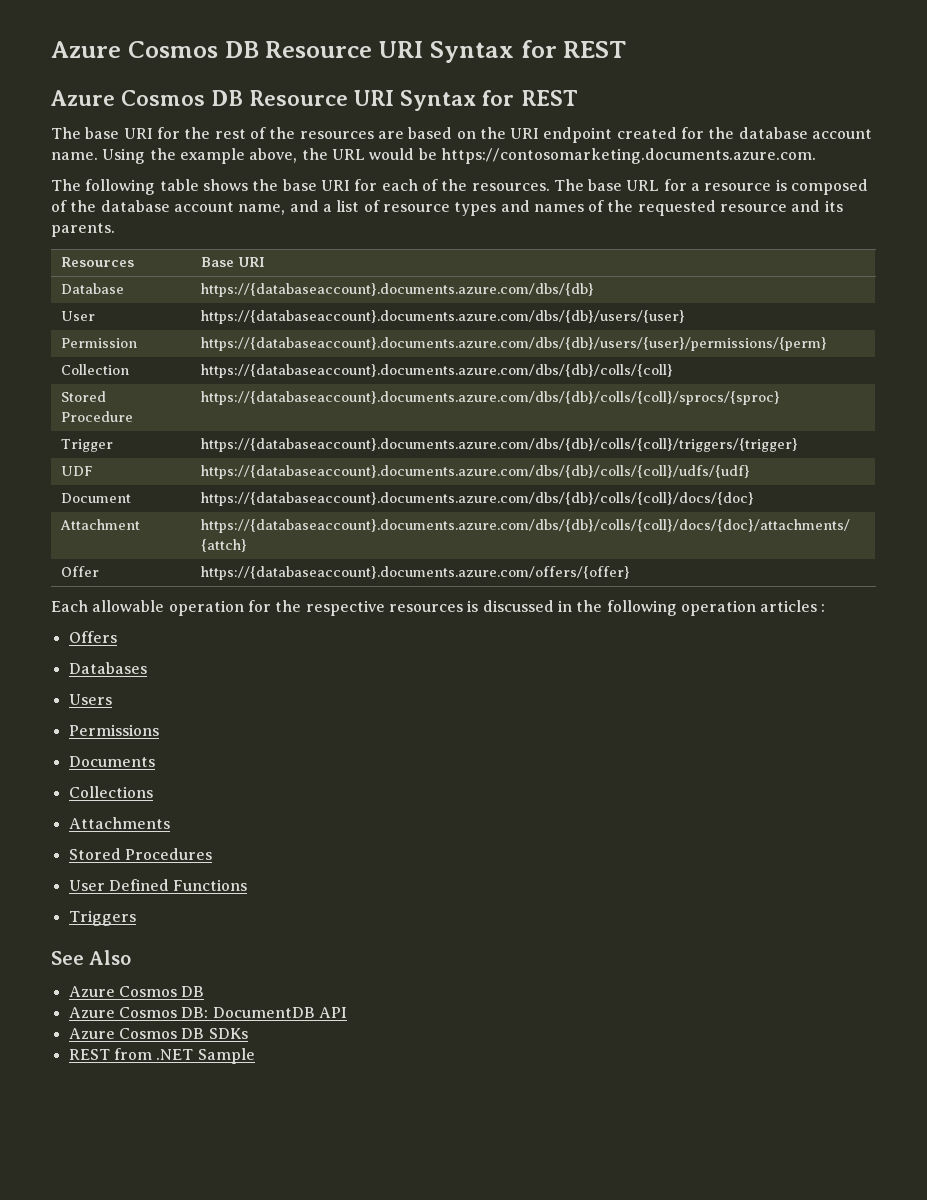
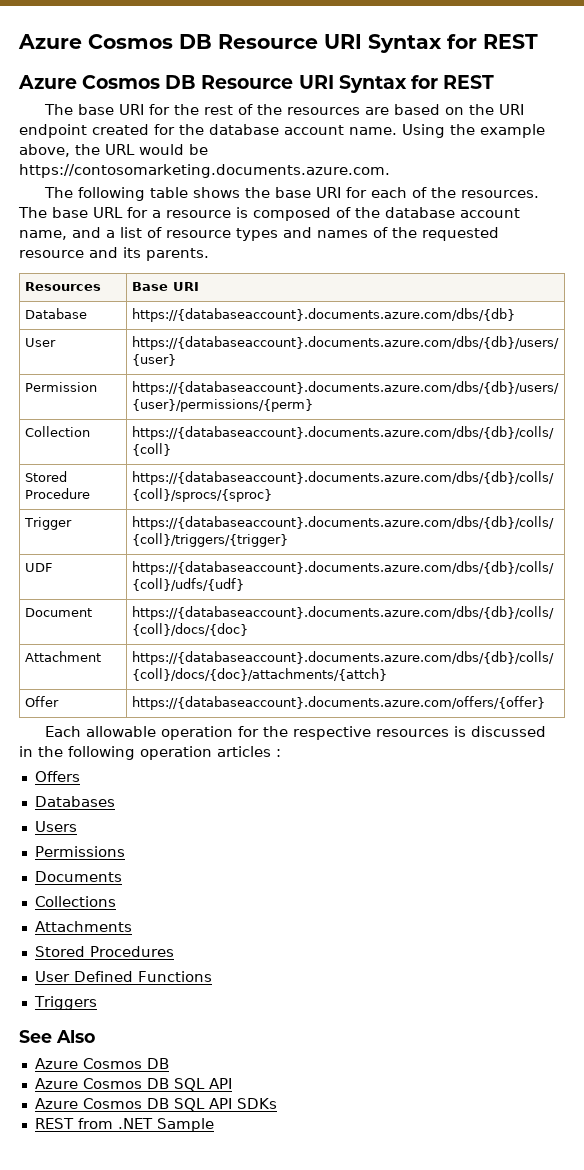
  See Also
  Azure Cosmos DB
- Azure Cosmos DB: DocumentDB API
+ Azure Cosmos DB SQL API
- Azure Cosmos DB SDKs
+ Azure Cosmos DB SQL API SDKs

